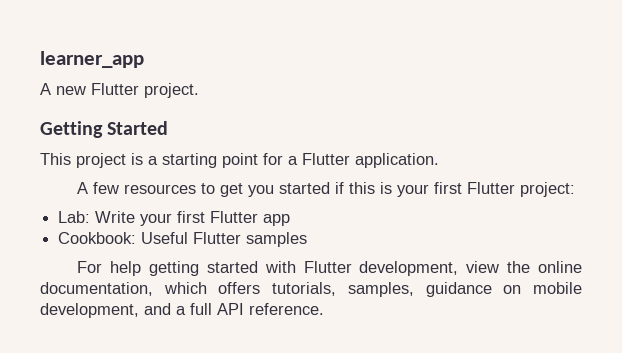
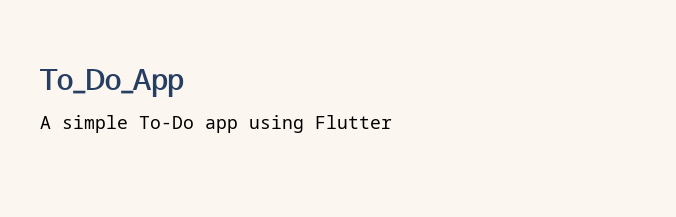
- learner_app
- A new Flutter project.
- Getting Started
- This project is a starting point for a Flutter application.
- A few resources to get you started if this is your first Flutter project:
- Lab: Write your first Flutter app
- Cookbook: Useful Flutter samples
- For help getting started with Flutter development, view the online documentation, which offers tutorials, samples, guidance on mobile development, and a full API reference.
+ To_Do_App
+ A simple To-Do app using Flutter

